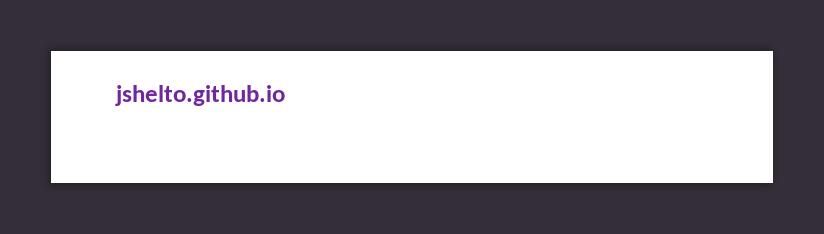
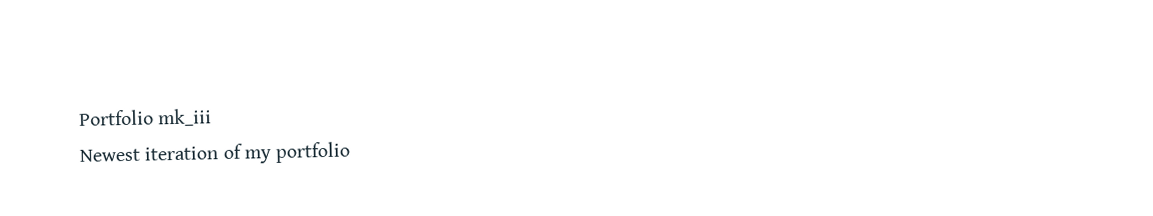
- jshelto.github.io
+ Portfolio mk_iii
+ Newest iteration of my portfolio

